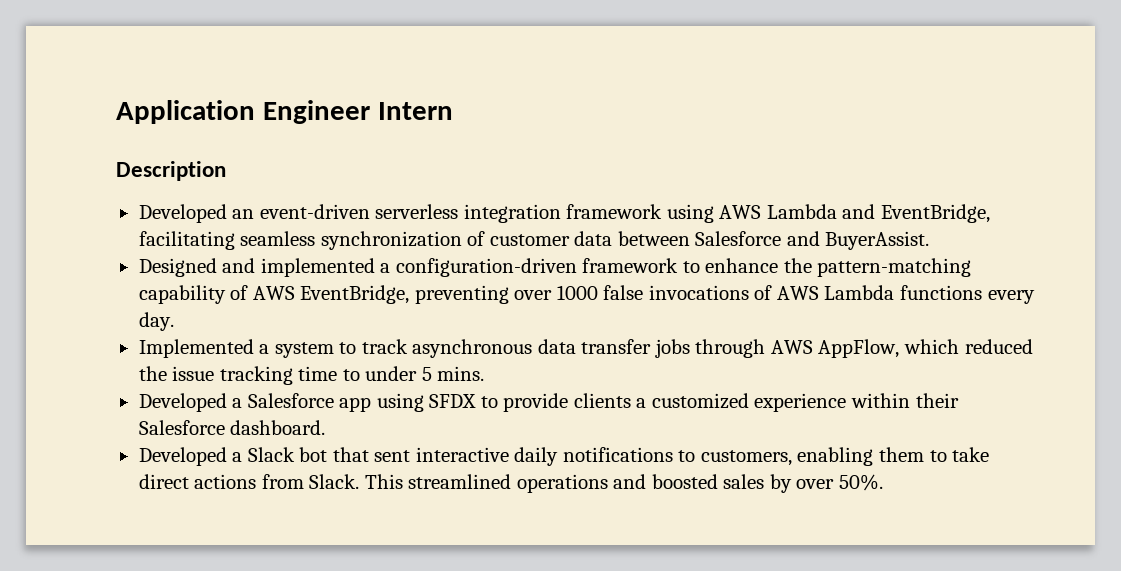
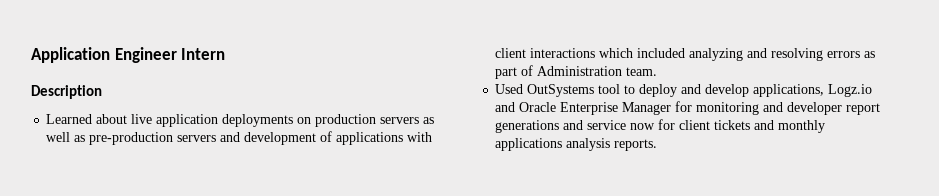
- Developed an event-driven serverless integration framework using AWS Lambda and EventBridge, facilitating seamless synchronization of customer data between Salesforce and BuyerAssist.
- Designed and implemented a configuration-driven framework to enhance the pattern-matching capability of AWS EventBridge, preventing over 1000 false invocations of AWS Lambda functions every day.
- Implemented a system to track asynchronous data transfer jobs through AWS AppFlow, which reduced the issue tracking time to under 5 mins.
- Developed a Salesforce app using SFDX to provide clients a customized experience within their Salesforce dashboard.
- Developed a Slack bot that sent interactive daily notifications to customers, enabling them to take direct actions from Slack. This streamlined operations and boosted sales by over 50%.
+ Learned about live application deployments on production servers as well as pre-production servers and development of applications with client interactions which included analyzing and resolving errors as part of Administration team.
+ Used OutSystems tool to deploy and develop applications, Logz.io and Oracle Enterprise Manager for monitoring and developer report generations and service now for client tickets and monthly applications analysis reports.

